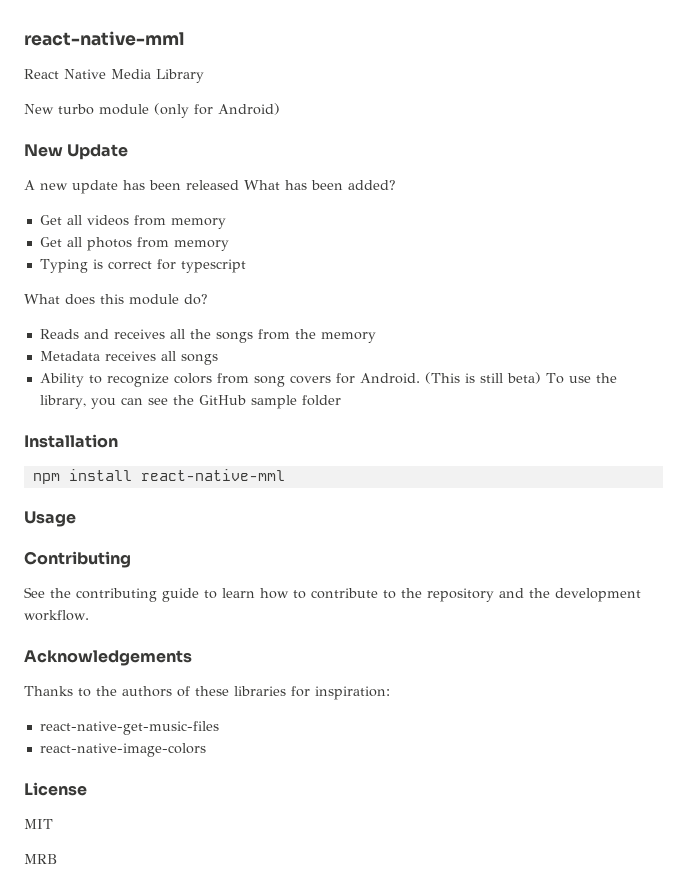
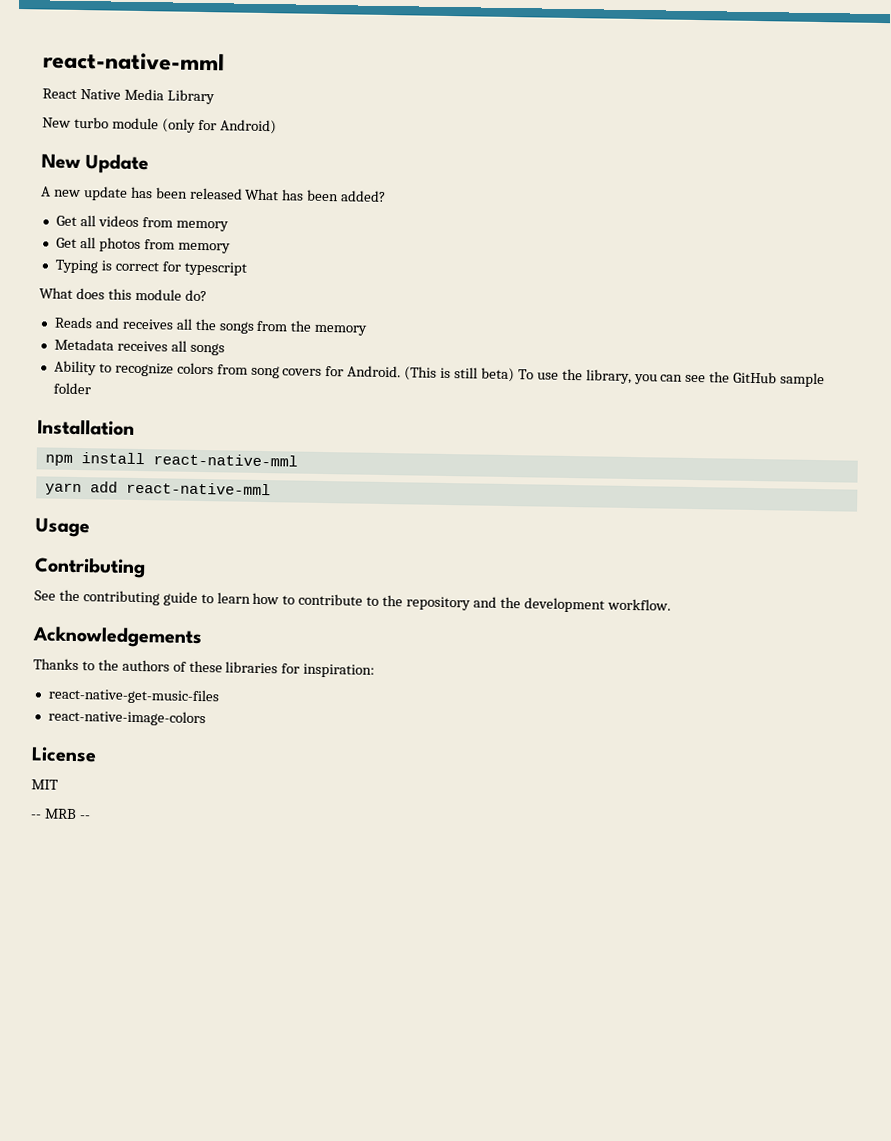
+ yarn add react-native-mml
- MRB
+ -- MRB --

